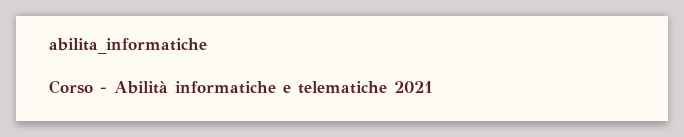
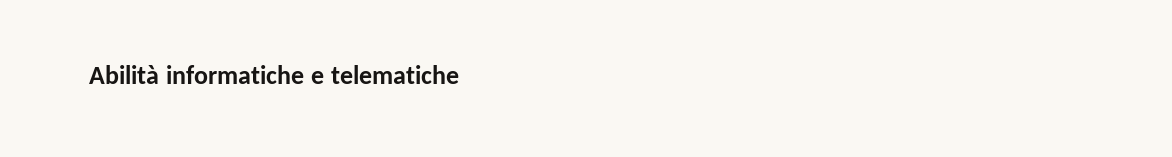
- abilita_informatiche
- Corso - Abilità informatiche e telematiche 2021
+ Abilità informatiche e telematiche

